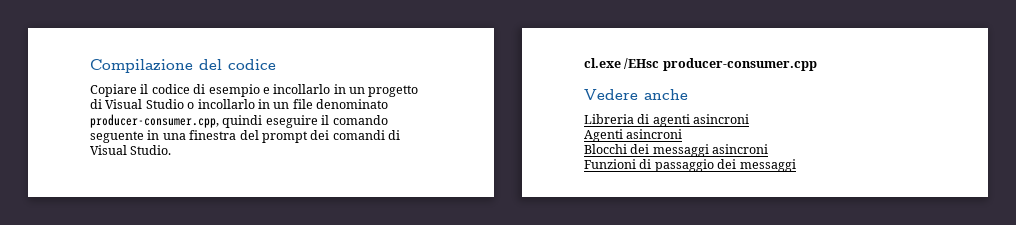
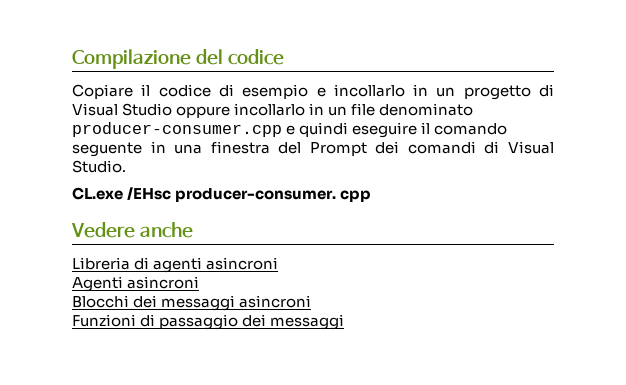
- Copiare il codice di esempio e incollarlo in un progetto di Visual Studio o incollarlo in un file denominato producer-consumer.cpp, quindi eseguire il comando seguente in una finestra del prompt dei comandi di Visual Studio.
+ Copiare il codice di esempio e incollarlo in un progetto di Visual Studio oppure incollarlo in un file denominato producer-consumer.cpp e quindi eseguire il comando seguente in una finestra del Prompt dei comandi di Visual Studio.
- cl.exe /EHsc producer-consumer.cpp
+ CL.exe /EHsc producer-consumer. cpp

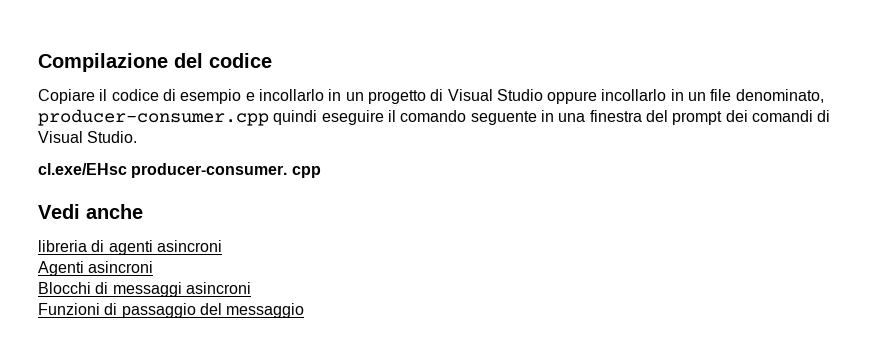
- Copiare il codice di esempio e incollarlo in un progetto di Visual Studio oppure incollarlo in un file denominato producer-consumer.cpp e quindi eseguire il comando seguente in una finestra del Prompt dei comandi di Visual Studio.
+ Copiare il codice di esempio e incollarlo in un progetto di Visual Studio oppure incollarlo in un file denominato, producer-consumer.cpp quindi eseguire il comando seguente in una finestra del prompt dei comandi di Visual Studio.
- CL.exe /EHsc producer-consumer. cpp
+ cl.exe/EHsc producer-consumer. cpp
- Vedere anche
+ Vedi anche
- Libreria di agenti asincroni
+ libreria di agenti asincroni
- Blocchi dei messaggi asincroni
+ Blocchi di messaggi asincroni
- Funzioni di passaggio dei messaggi
+ Funzioni di passaggio del messaggio

